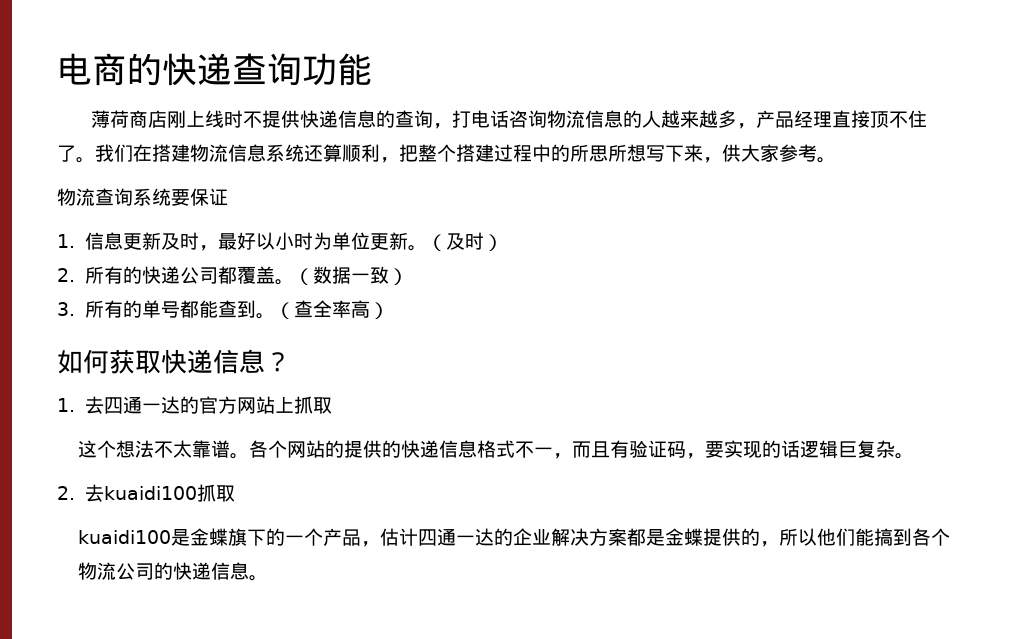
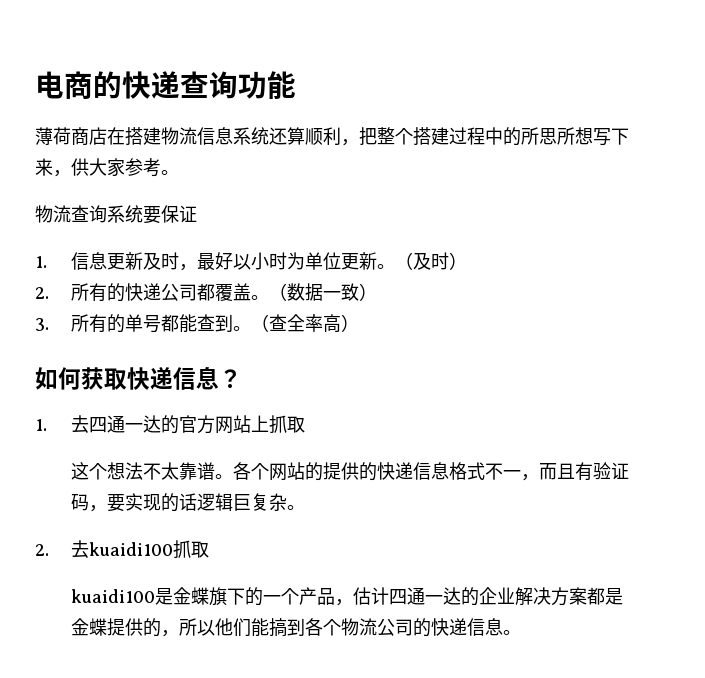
- 薄荷商店刚上线时不提供快递信息的查询，打电话咨询物流信息的人越来越多，产品经理直接顶不住了。我们在搭建物流信息系统还算顺利，把整个搭建过程中的所思所想写下来，供大家参考。
+ 薄荷商店在搭建物流信息系统还算顺利，把整个搭建过程中的所思所想写下来，供大家参考。

